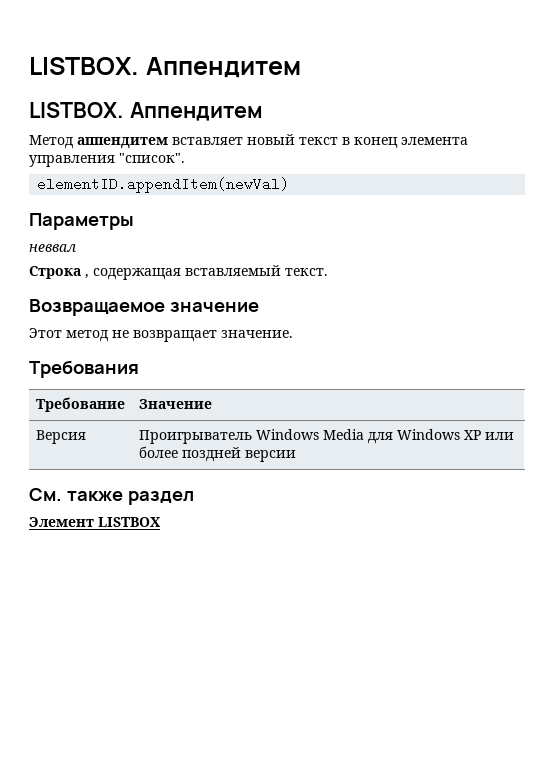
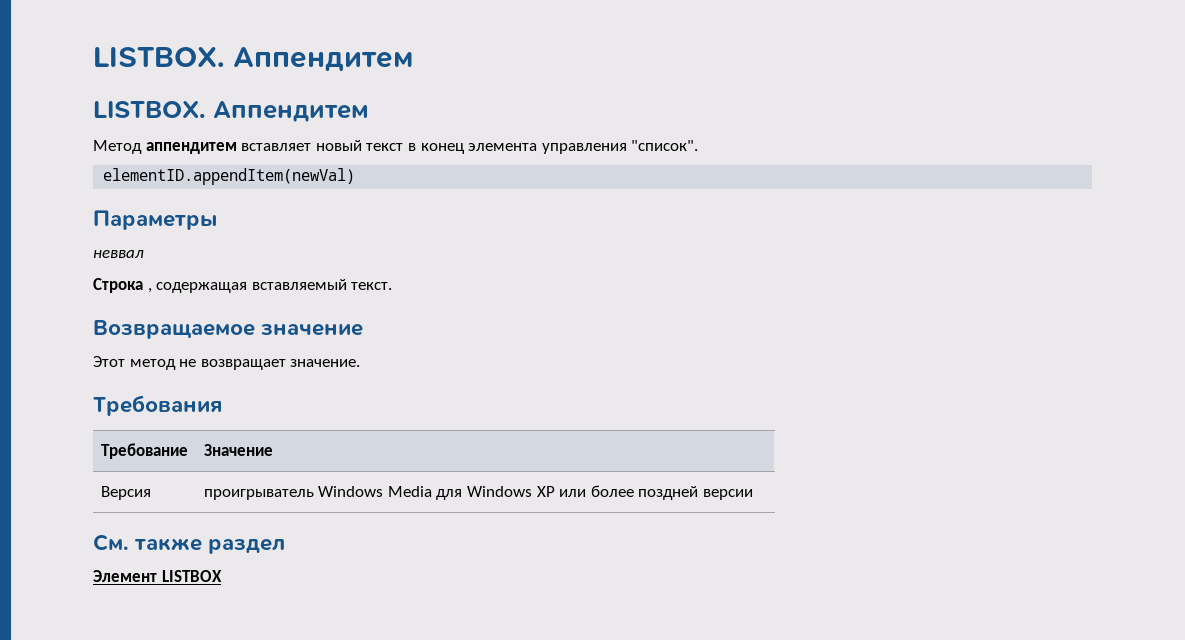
- Версия | Проигрыватель Windows Media для Windows XP или более поздней версии
+ Версия | проигрыватель Windows Media для Windows XP или более поздней версии

